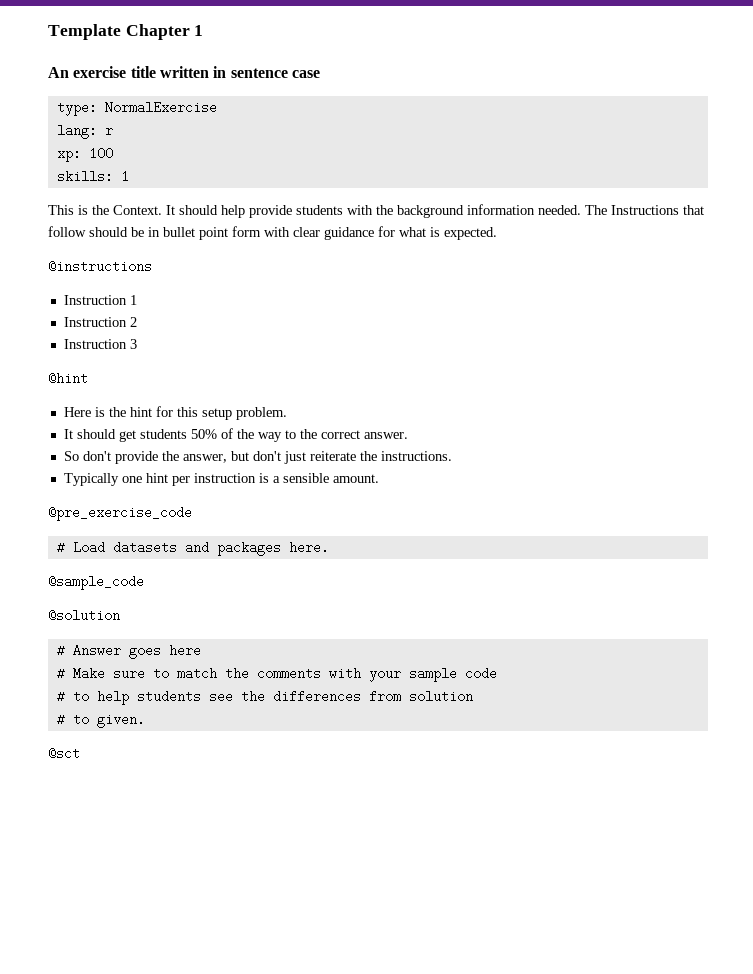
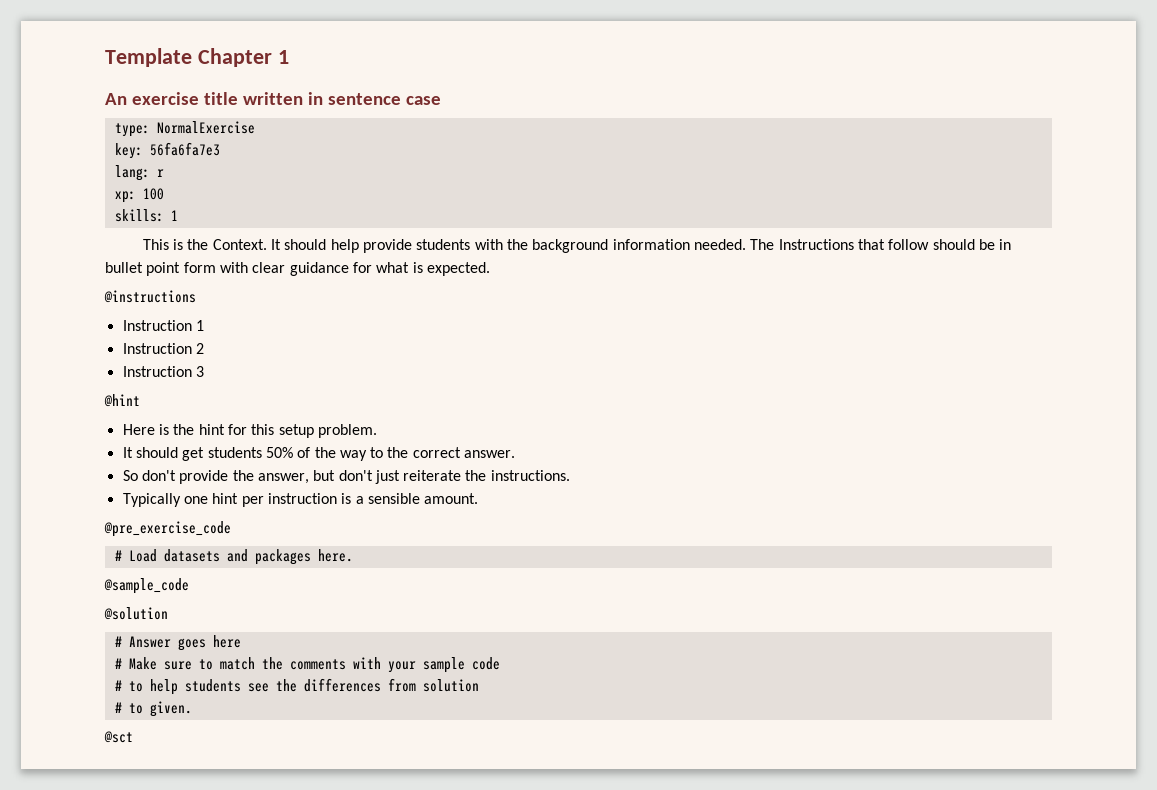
+ key: 56fa6fa7e3

